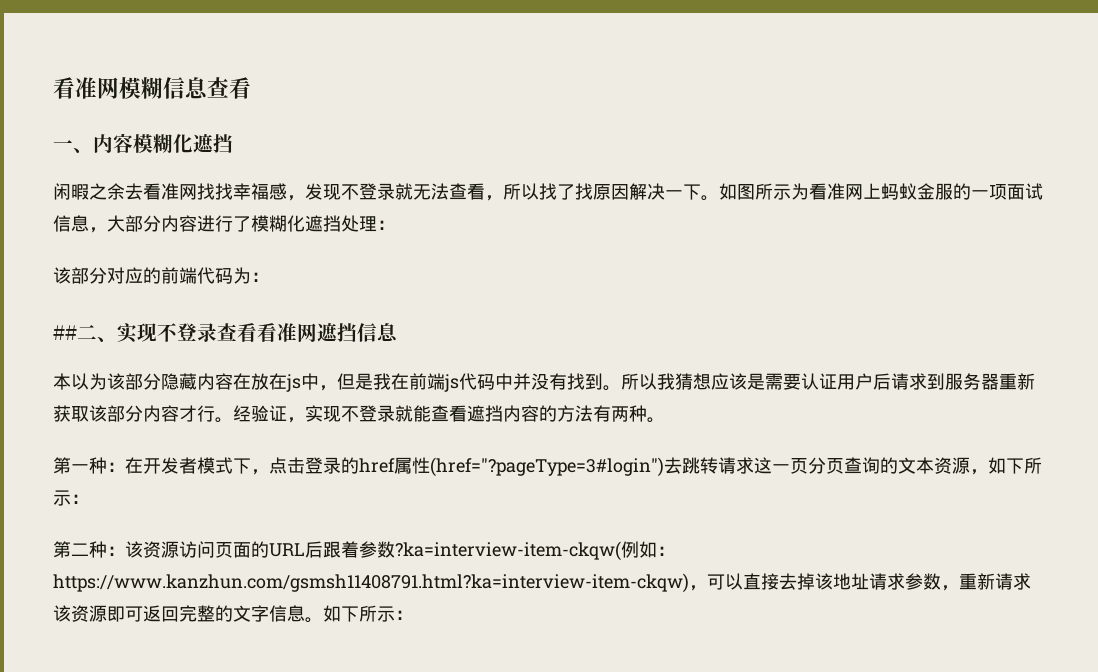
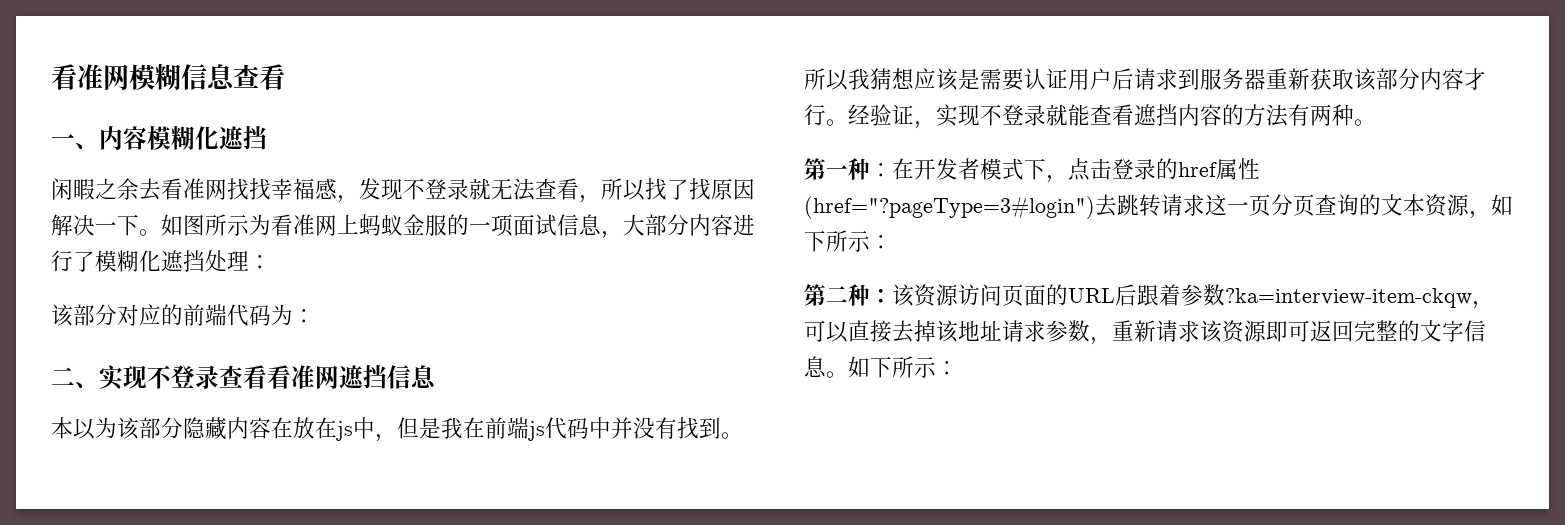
- ##二、实现不登录查看看准网遮挡信息
+ 二、实现不登录查看看准网遮挡信息
- 第二种：该资源访问页面的URL后跟着参数?ka=interview-item-ckqw(例如：https://www.kanzhun.com/gsmsh11408791.html?ka=interview-item-ckqw)，可以直接去掉该地址请求参数，重新请求该资源即可返回完整的文字信息。
+ 第二种：该资源访问页面的URL后跟着参数?ka=interview-item-ckqw，可以直接去掉该地址请求参数，重新请求该资源即可返回完整的文字信息。

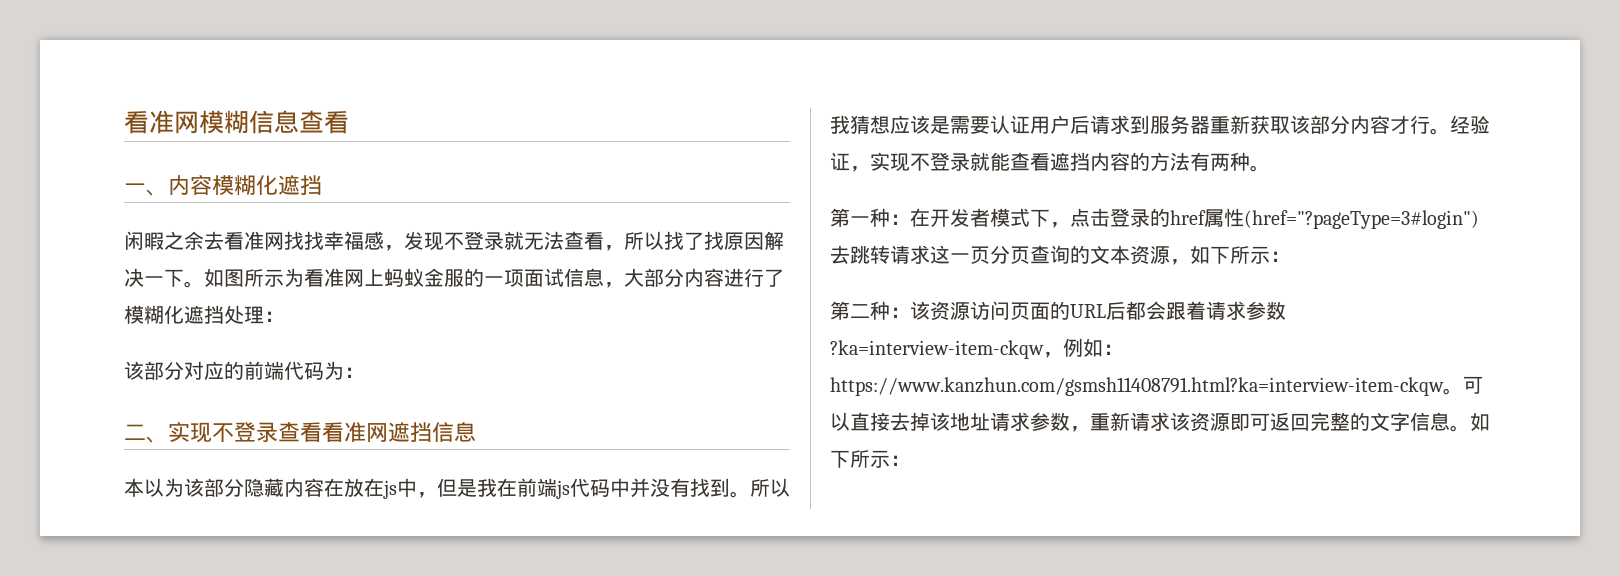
- 第二种：该资源访问页面的URL后跟着参数?ka=interview-item-ckqw，可以直接去掉该地址请求参数，重新请求该资源即可返回完整的文字信息。
+ 第二种：该资源访问页面的URL后都会跟着请求参数?ka=interview-item-ckqw，例如：https://www.kanzhun.com/gsmsh11408791.html?ka=interview-item-ckqw。可以直接去掉该地址请求参数，重新请求该资源即可返回完整的文字信息。

